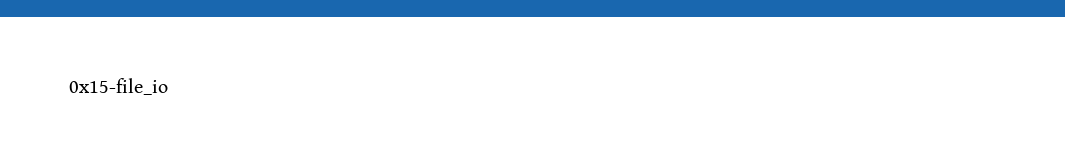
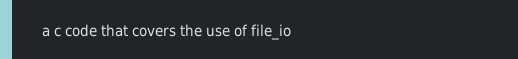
- 0x15-file_io
+ a c code that covers the use of file_io

